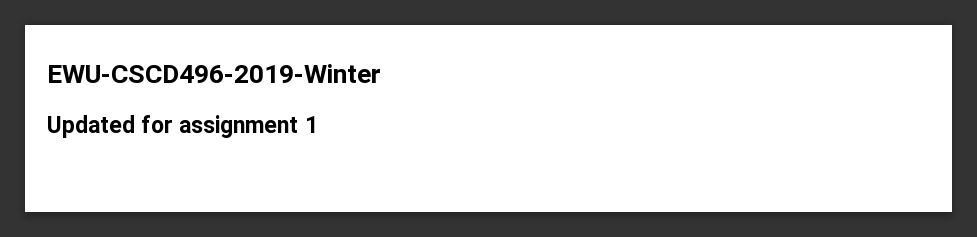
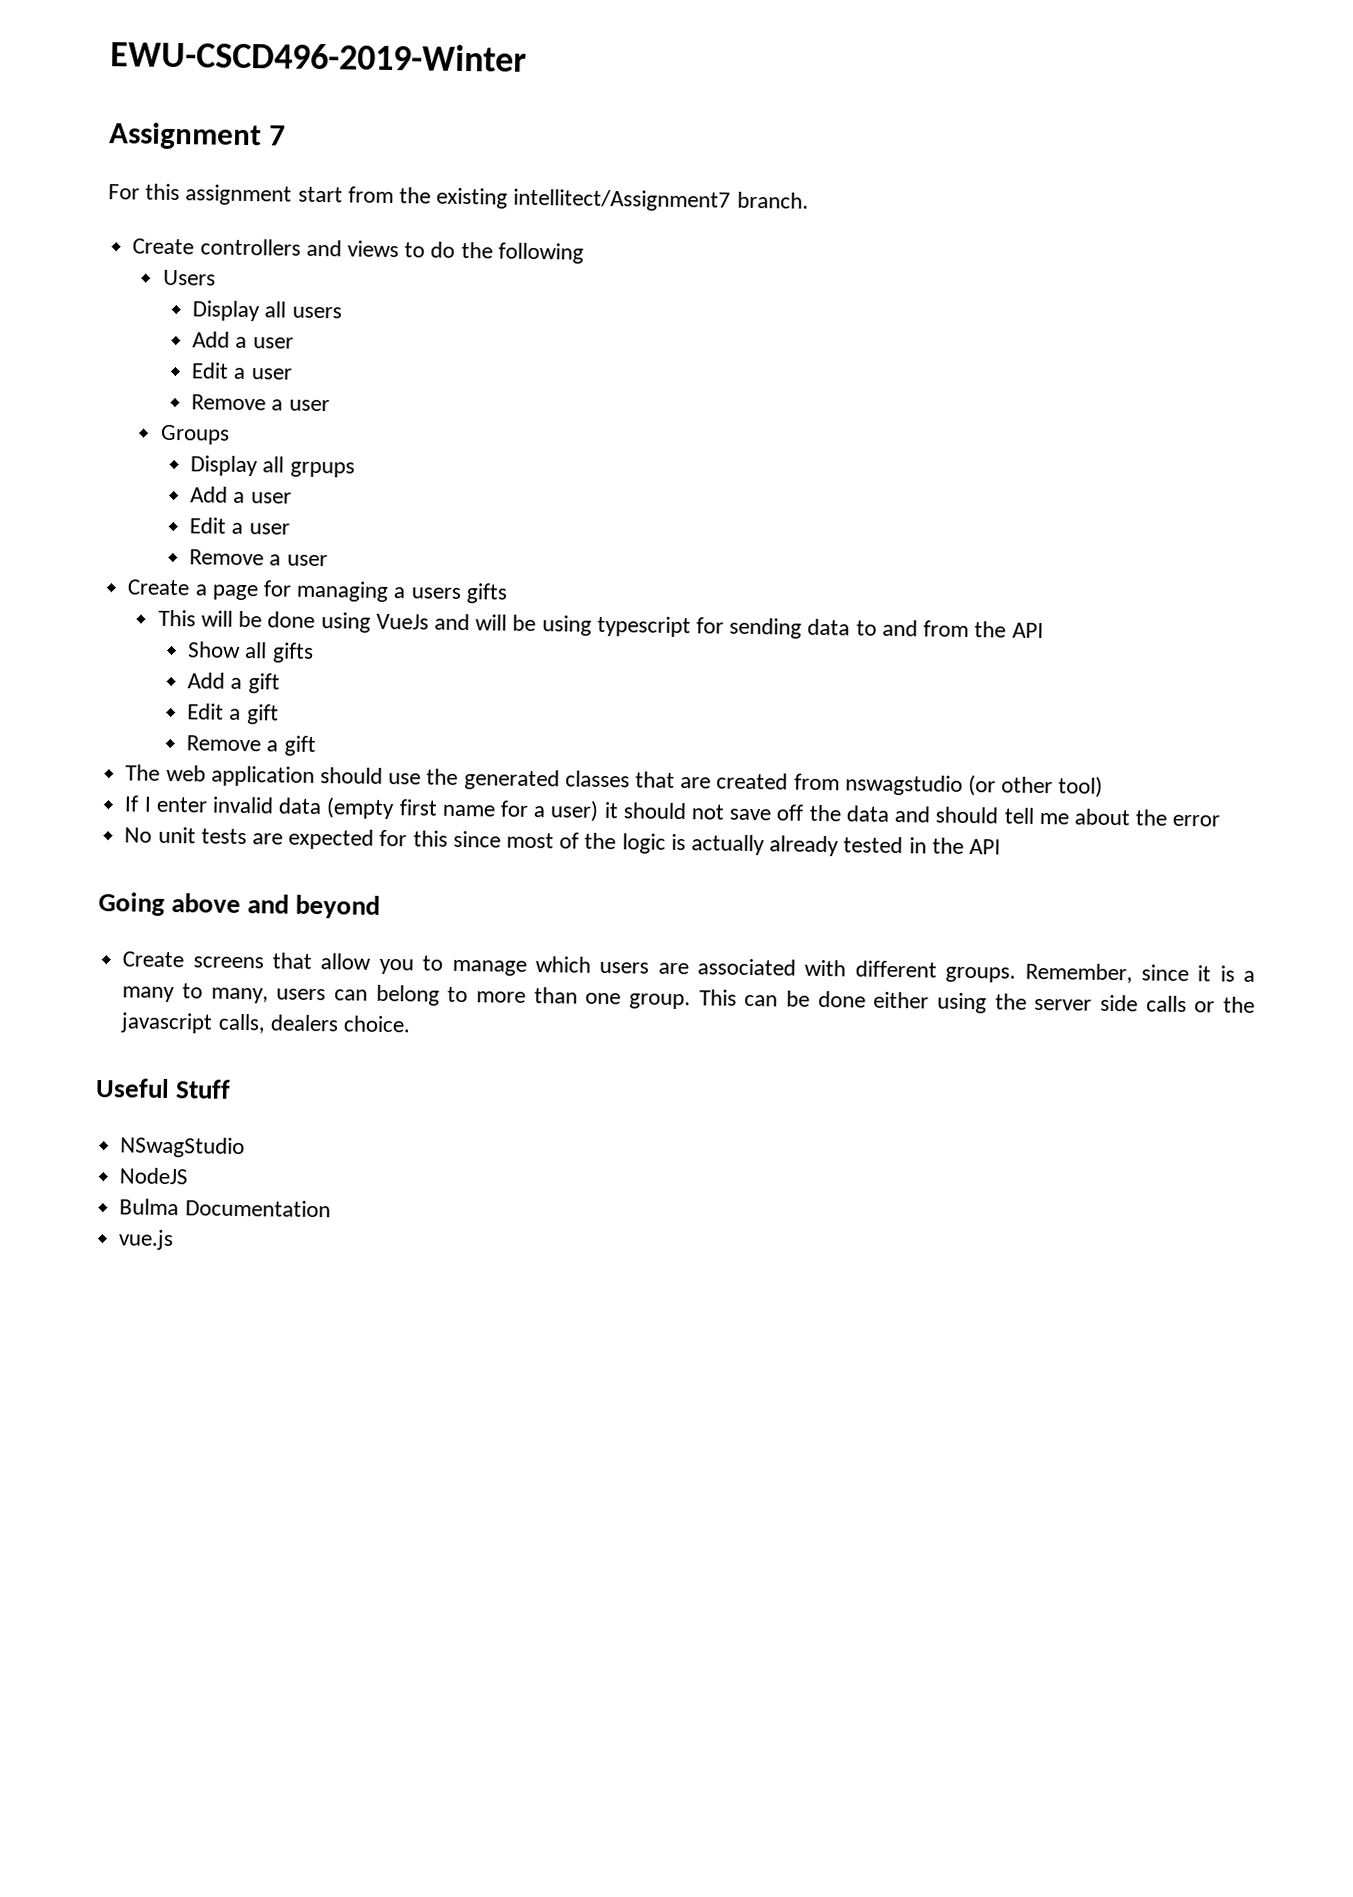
- Updated for assignment 1
+ Assignment 7
+ For this assignment start from the existing intellitect/Assignment7 branch.
+ Create controllers and views to do the following
+ Users
+ Display all users
+ Add a user
+ Edit a user
+ Remove a user
+ Groups
+ Display all grpups
+ Add a user
+ Edit a user
+ Remove a user
+ Create a page for managing a users gifts
+ This will be done using VueJs and will be using typescript for sending data to and from the API
+ Show all gifts
+ Add a gift
+ Edit a gift
+ Remove a gift
+ The web application should use the generated classes that are created from nswagstudio (or other tool)
+ If I enter invalid data (empty first name for a user) it should not save off the data and should tell me about the error
+ No unit tests are expected for this since most of the logic is actually already tested in the API
+ Going above and beyond
+ Create screens that allow you to manage which users are associated with different groups. Remember, since it is a many to many, users can belong to more than one group. This can be done either using the server side calls or the javascript calls, dealers choice.
+ Useful Stuff
+ NSwagStudio
+ NodeJS
+ Bulma Documentation
+ vue.js

